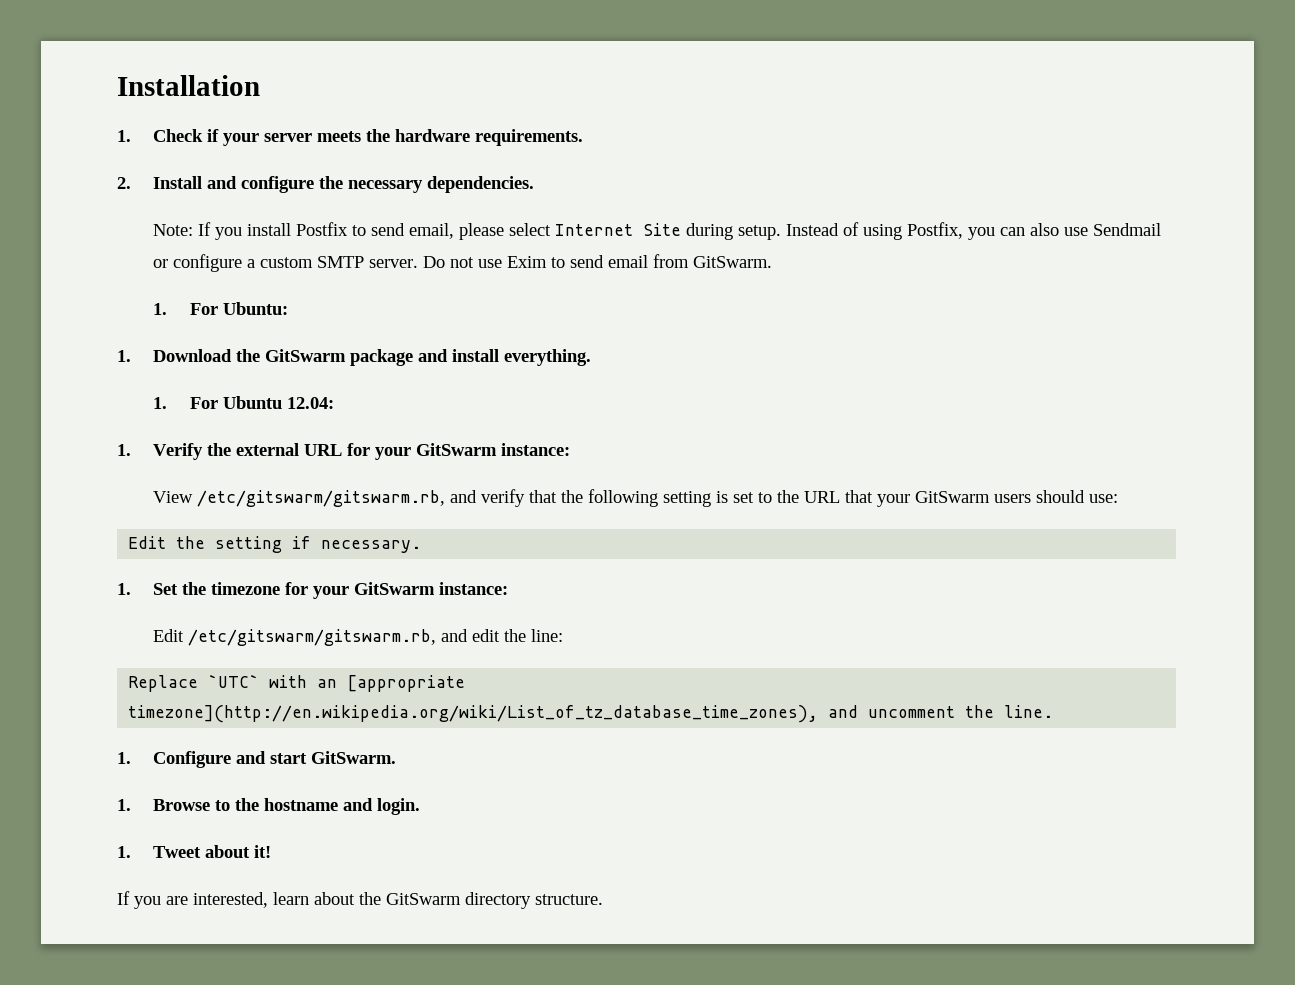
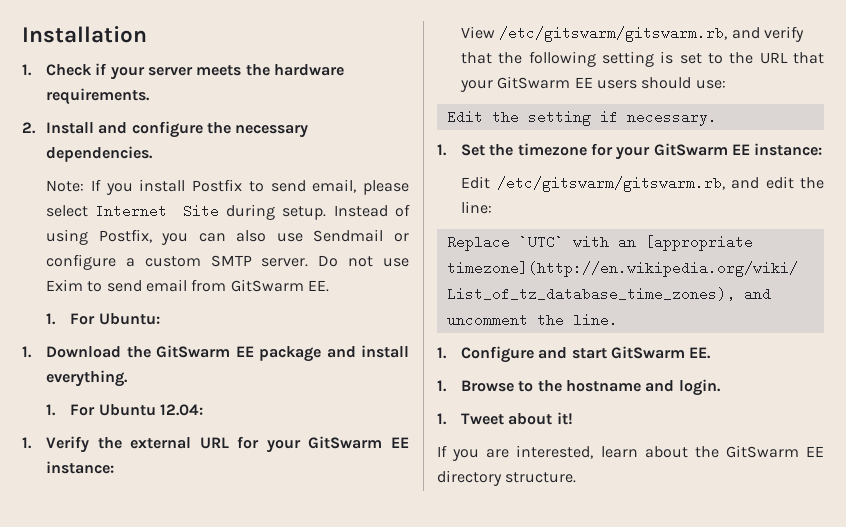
- Do not use Exim to send email from GitSwarm.
+ Do not use Exim to send email from GitSwarm EE.
- 1. Download the GitSwarm package and install everything.
+ 1. Download the GitSwarm EE package and install everything.
- 1. Verify the external URL for your GitSwarm instance:
+ 1. Verify the external URL for your GitSwarm EE instance:
- View /etc/gitswarm/gitswarm.rb, and verify that the following setting is set to the URL that your GitSwarm users should use:
+ View /etc/gitswarm/gitswarm.rb, and verify that the following setting is set to the URL that your GitSwarm EE users should use:
- 1. Set the timezone for your GitSwarm instance:
+ 1. Set the timezone for your GitSwarm EE instance:
- 1. Configure and start GitSwarm.
+ 1. Configure and start GitSwarm EE.
- If you are interested, learn about the GitSwarm directory structure.
+ If you are interested, learn about the GitSwarm EE directory structure.

